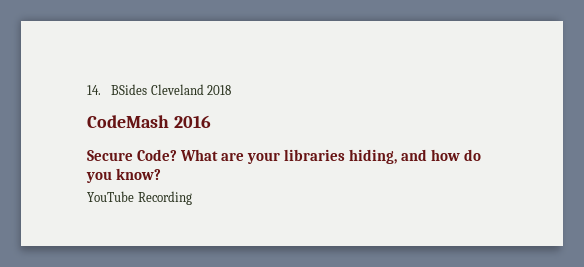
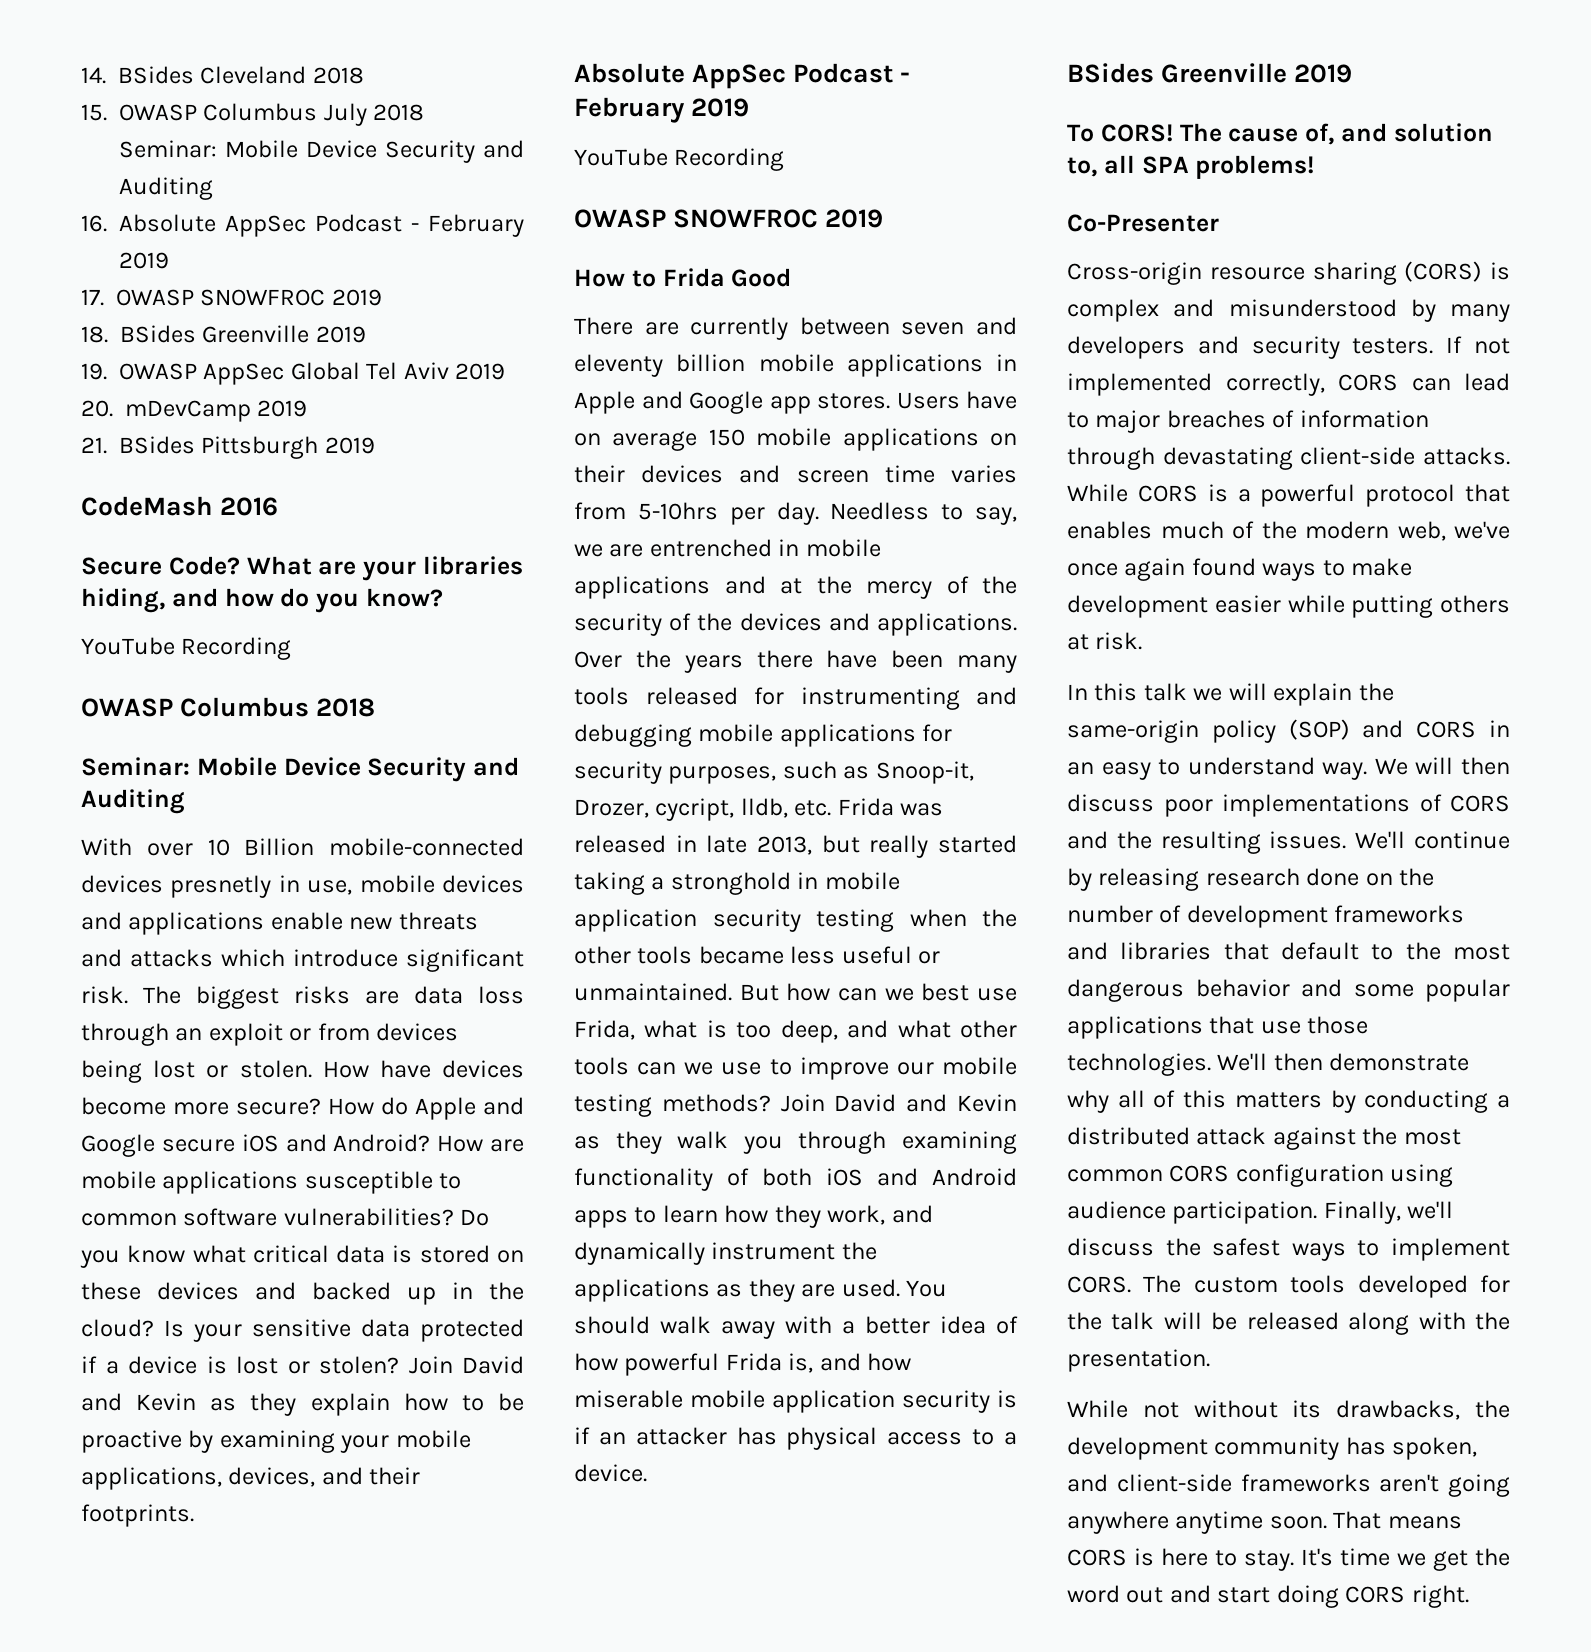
+ 15. OWASP Columbus July 2018 Seminar: Mobile Device Security and Auditing
+ 16. Absolute AppSec Podcast - February 2019
+ 17. OWASP SNOWFROC 2019
+ 18. BSides Greenville 2019
+ 19. OWASP AppSec Global Tel Aviv 2019
+ 20. mDevCamp 2019
+ 21. BSides Pittsburgh 2019
+ OWASP Columbus 2018
+ Seminar: Mobile Device Security and Auditing
+ With over 10 Billion mobile-connected devices presnetly in use, mobile devices and applications enable new threats and attacks which introduce significant risk. The biggest risks are data loss through an exploit or from devices being lost or stolen. How have devices become more secure? How do Apple and Google secure iOS and Android? How are mobile applications susceptible to common software vulnerabilities? Do you know what critical data is stored on these devices and backed up in the cloud? Is your sensitive data protected if a device is lost or stolen? Join David and Kevin as they explain how to be proactive by examining your mobile applications, devices, and their footprints.
+ Absolute AppSec Podcast - February 2019
+ YouTube Recording
+ OWASP SNOWFROC 2019
+ How to Frida Good
+ There are currently between seven and eleventy billion mobile applications in Apple and Google app stores. Users have on average 150 mobile applications on their devices and screen time varies from 5-10hrs per day. Needless to say, we are entrenched in mobile applications and at the mercy of the security of the devices and applications. Over the years there have been many tools released for instrumenting and debugging mobile applications for security purposes, such as Snoop-it, Drozer, cycript, lldb, etc. Frida was released in late 2013, but really started taking a stronghold in mobile application security testing when the other tools became less useful or unmaintained. But how can we best use Frida, what is too deep, and what other tools can we use to improve our mobile testing methods? Join David and Kevin as they walk you through examining functionality of both iOS and Android apps to learn how they work, and dynamically instrument the applications as they are used. You should walk away with a better idea of how powerful Frida is, and how miserable mobile application security is if an attacker has physical access to a device.
+ BSides Greenville 2019
+ To CORS! The cause of, and solution to, all SPA problems!
+ Co-Presenter
+ Cross-origin resource sharing (CORS) is complex and misunderstood by many developers and security testers. If not implemented correctly, CORS can lead to major breaches of information through devastating client-side attacks. While CORS is a powerful protocol that enables much of the modern web, we've once again found ways to make development easier while putting others at risk.
+ In this talk we will explain the same-origin policy (SOP) and CORS in an easy to understand way. We will then discuss poor implementations of CORS and the resulting issues. We'll continue by releasing research done on the number of development frameworks and libraries that default to the most dangerous behavior and some popular applications that use those technologies. We'll then demonstrate why all of this matters by conducting a distributed attack against the most common CORS configuration using audience participation. Finally, we'll discuss the safest ways to implement CORS. The custom tools developed for the talk will be released along with the presentation.
+ While not without its drawbacks, the development community has spoken, and client-side frameworks aren't going anywhere anytime soon. That means CORS is here to stay. It's time we get the word out and start doing CORS right.

